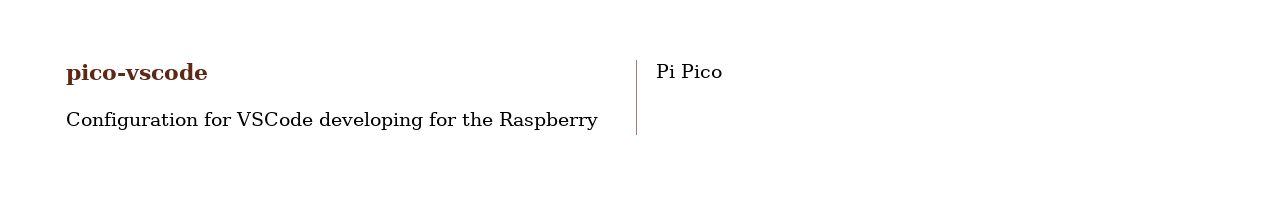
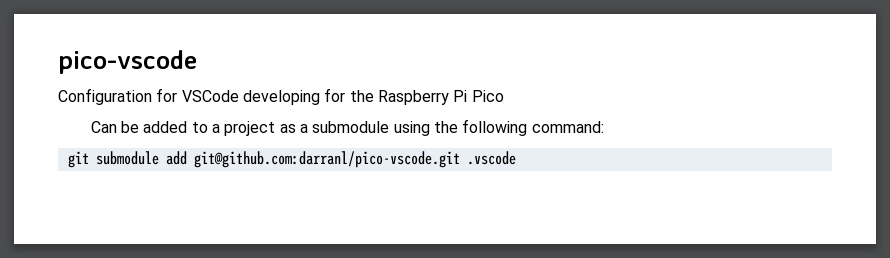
+ Can be added to a project as a submodule using the following command:
+ git submodule add git@github.com:darranl/pico-vscode.git .vscode

